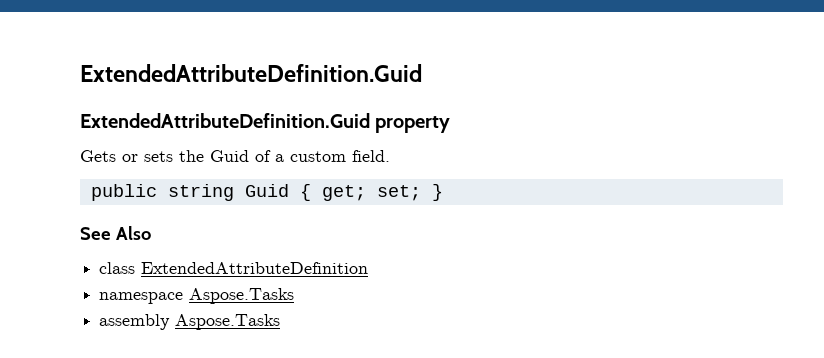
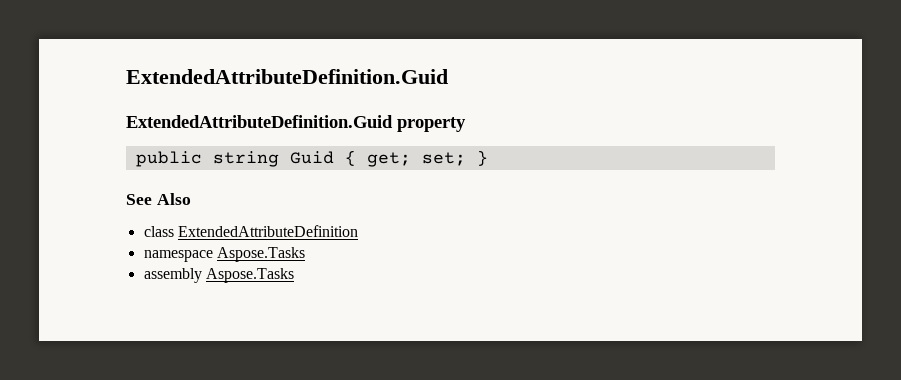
- Gets or sets the Guid of a custom field.

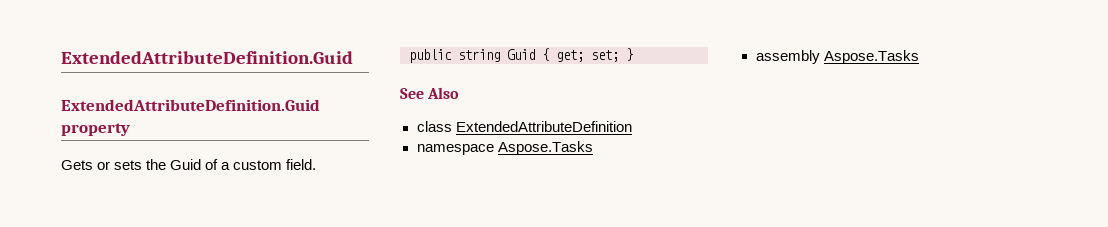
+ Gets or sets the Guid of a custom field.

